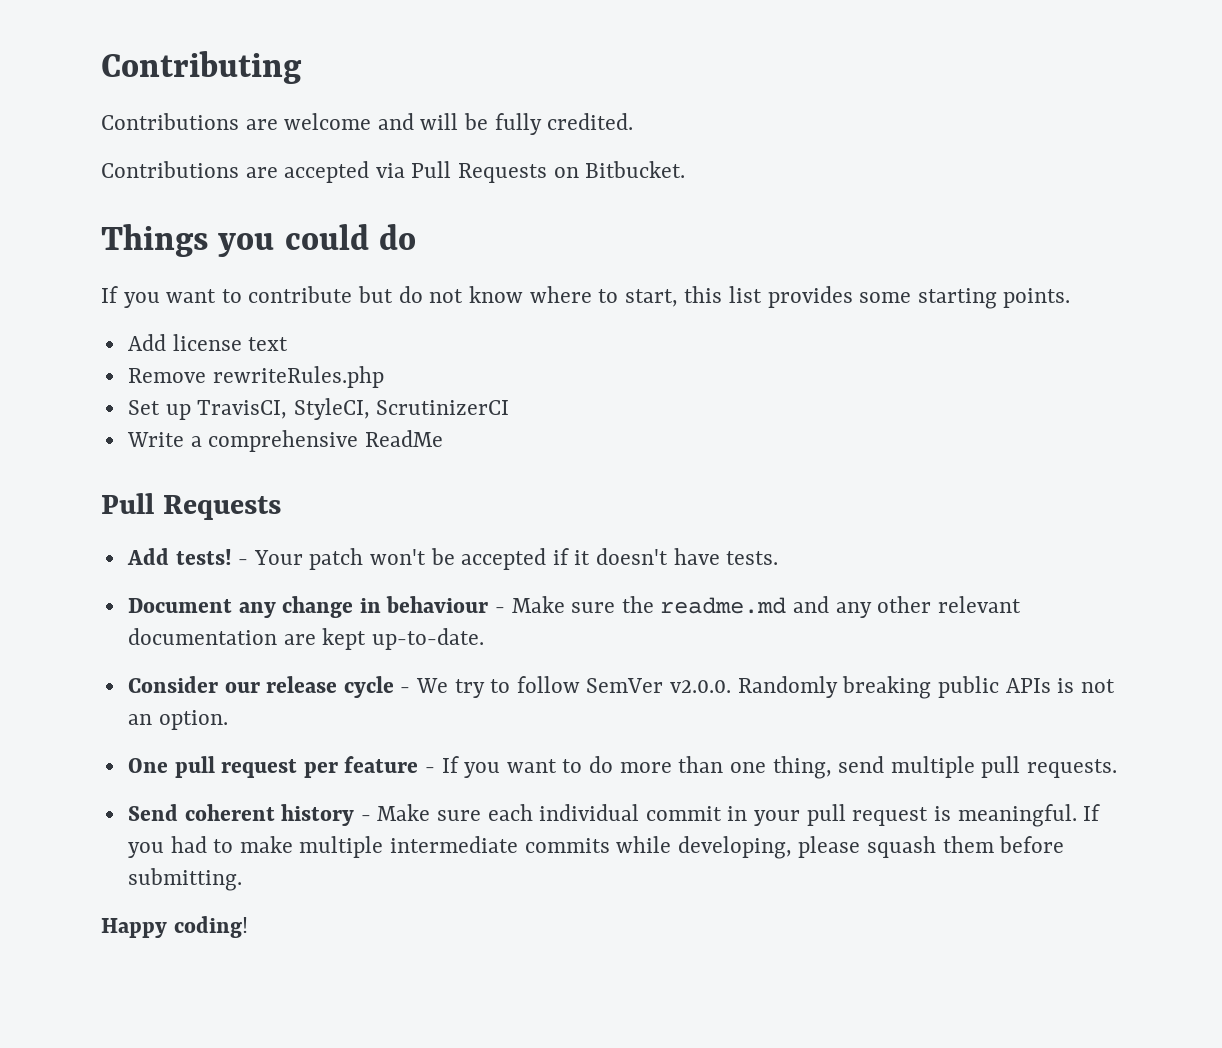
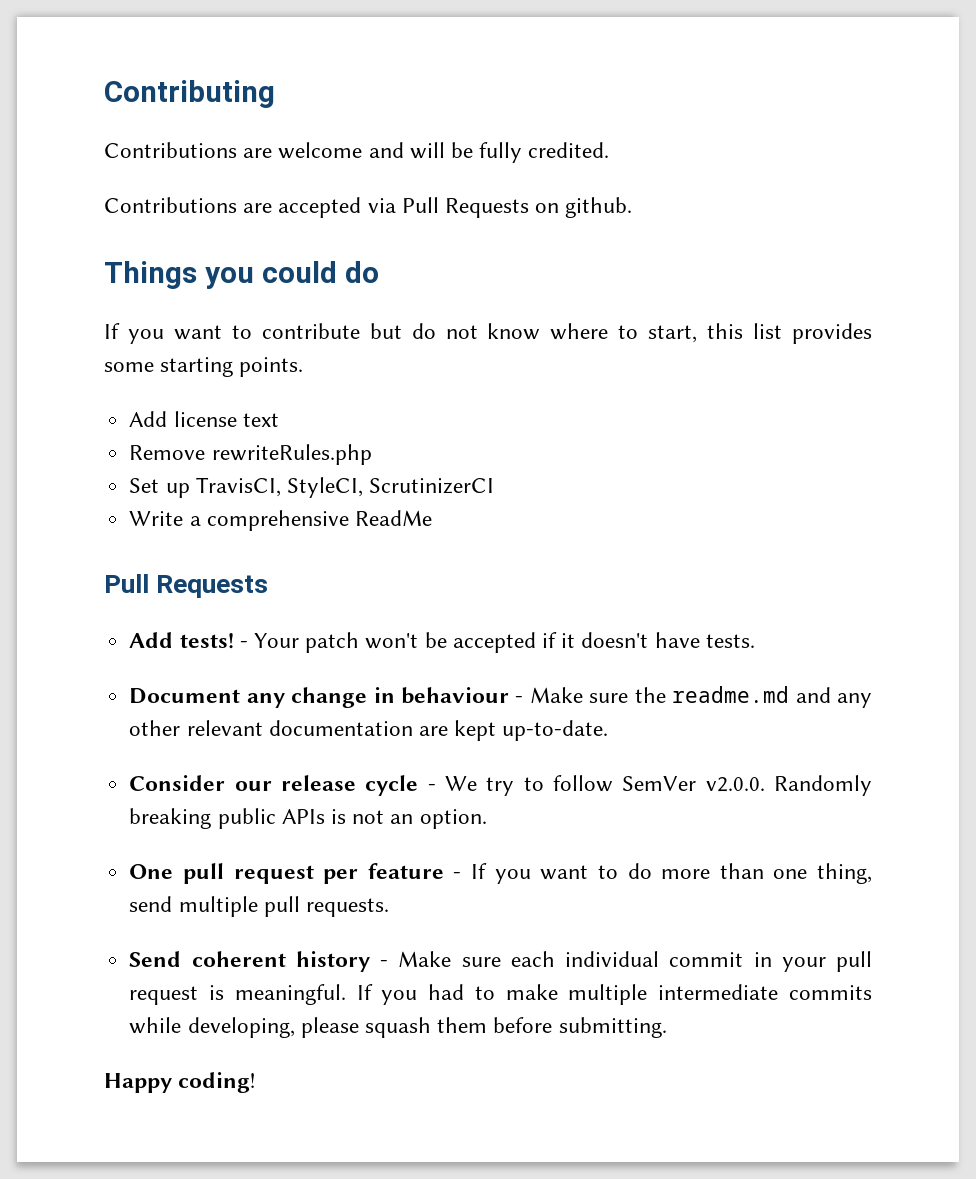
- Contributions are accepted via Pull Requests on Bitbucket.
+ Contributions are accepted via Pull Requests on github.

